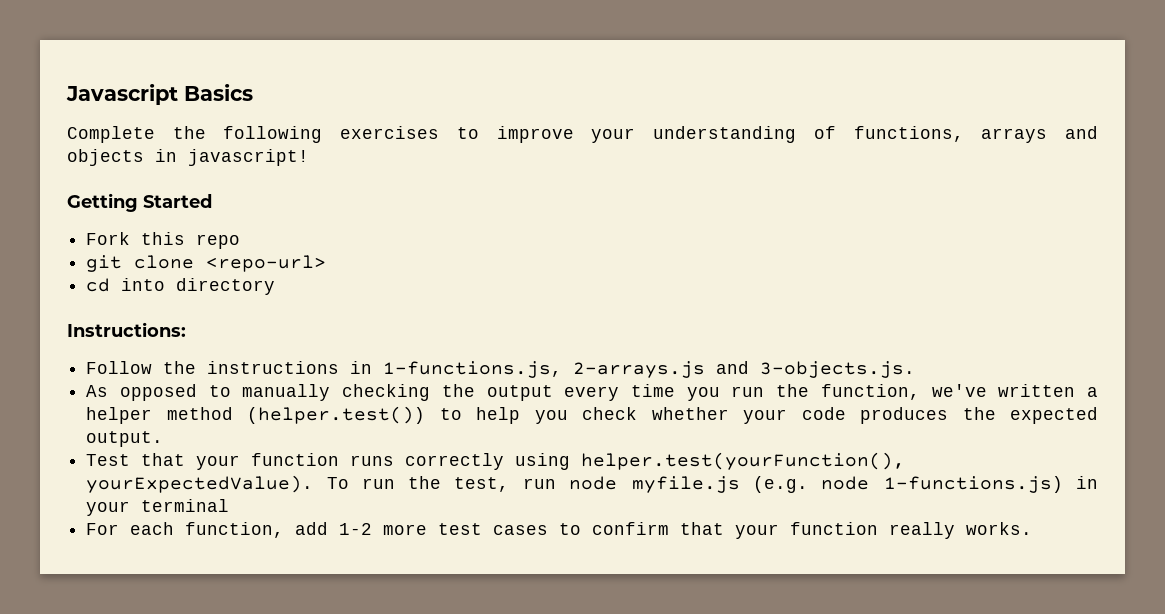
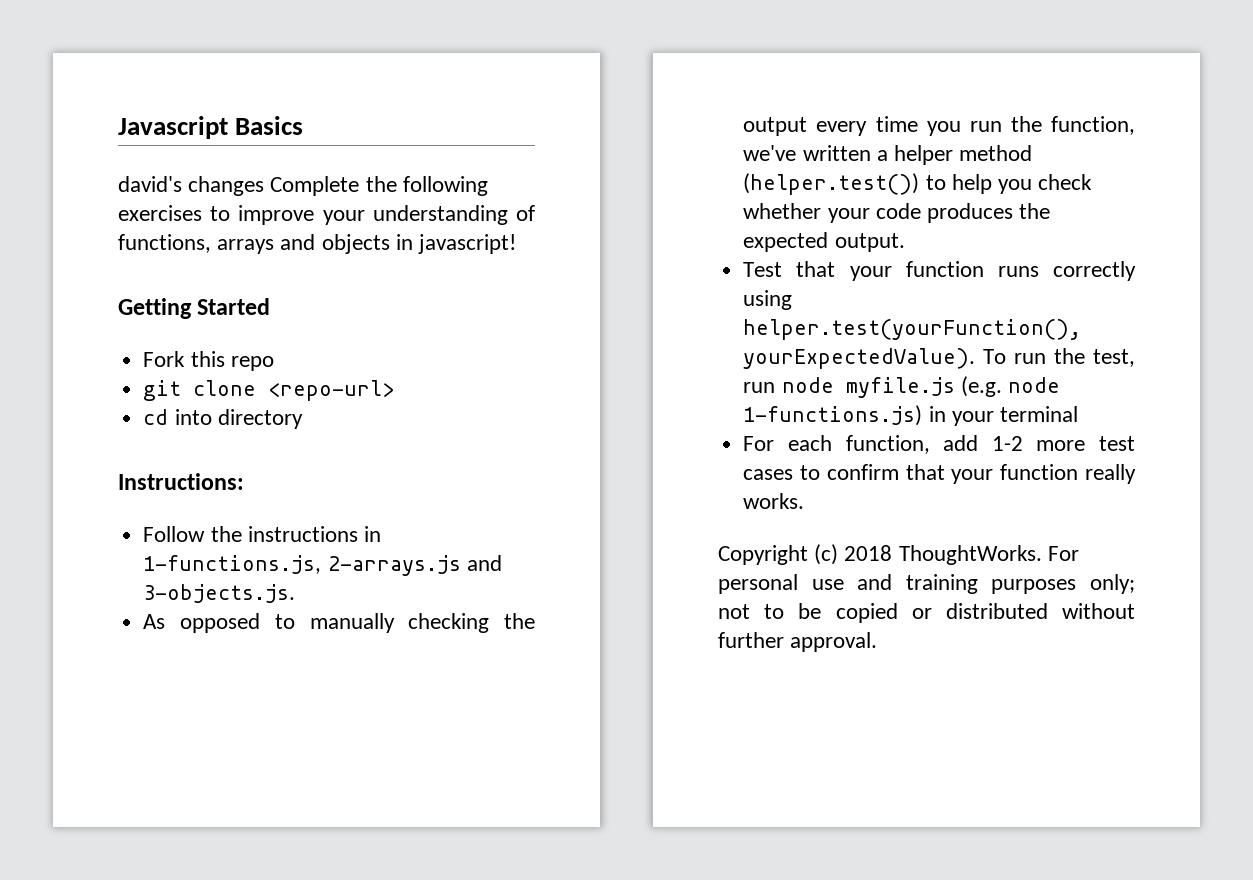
- Complete the following exercises to improve your understanding of functions, arrays and objects in javascript!
+ david's changes Complete the following exercises to improve your understanding of functions, arrays and objects in javascript!
+ Copyright (c) 2018 ThoughtWorks. For personal use and training purposes only; not to be copied or distributed without further approval.

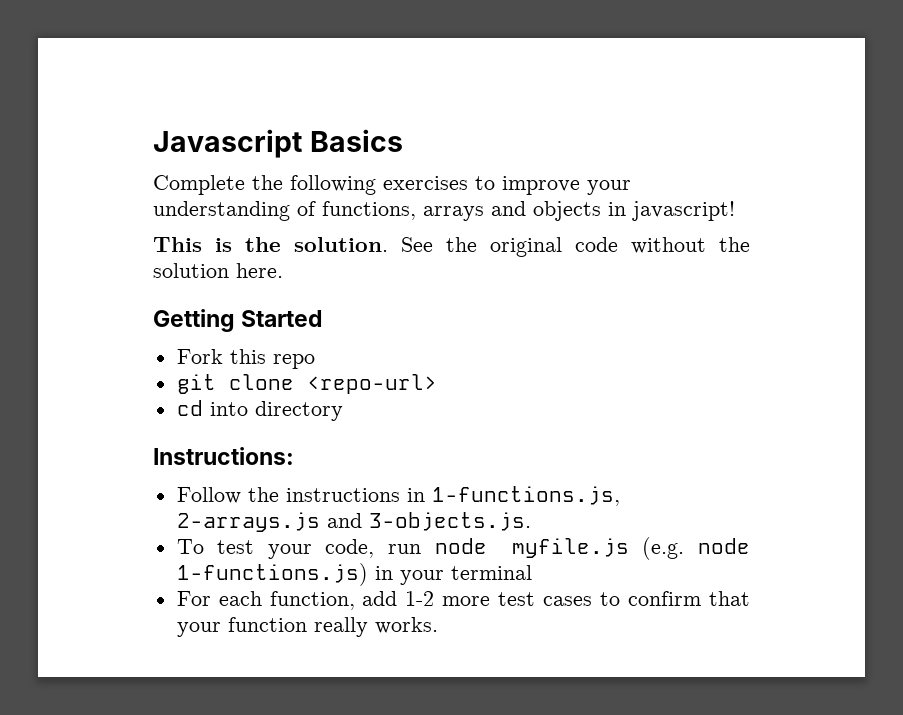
- david's changes Complete the following exercises to improve your understanding of functions, arrays and objects in javascript!
+ Complete the following exercises to improve your understanding of functions, arrays and objects in javascript!
+ This is the solution. See the original code without the solution here.
- As opposed to manually checking the output every time you run the function, we've written a helper method (helper.test()) to help you check whether your code produces the expected output.
- Test that your function runs correctly using helper.test(yourFunction(), yourExpectedValue). To run the test, run node myfile.js (e.g. node 1-functions.js) in your terminal
+ To test your code, run node myfile.js (e.g. node 1-functions.js) in your terminal
- Copyright (c) 2018 ThoughtWorks. For personal use and training purposes only; not to be copied or distributed without further approval.

